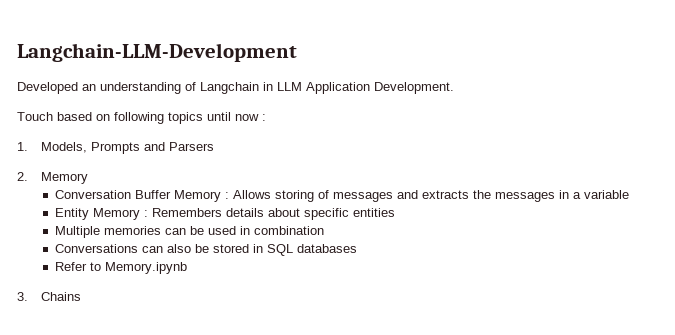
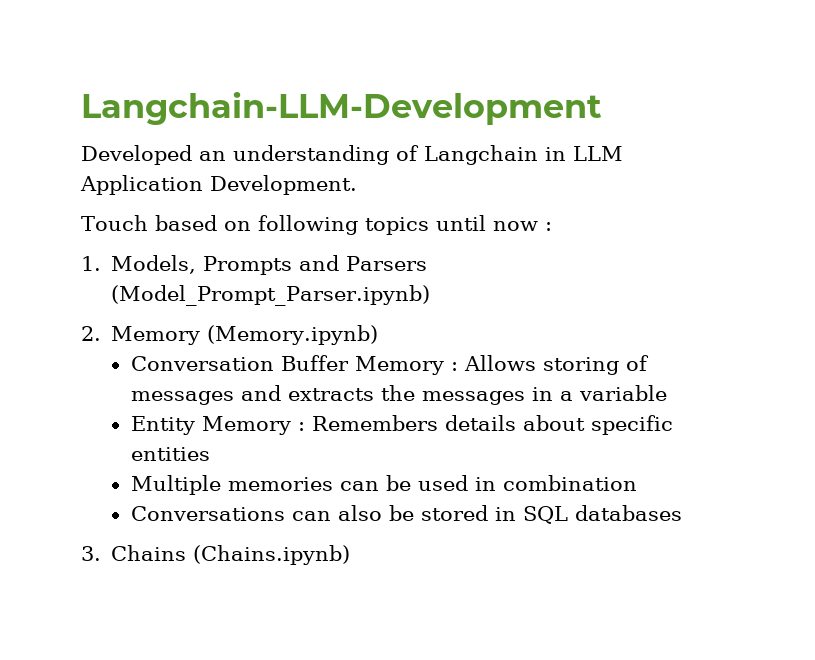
- 1. Models, Prompts and Parsers
+ 1. Models, Prompts and Parsers (Model_Prompt_Parser.ipynb)
- 2. Memory
+ 2. Memory (Memory.ipynb)
- Refer to Memory.ipynb
- 3. Chains
+ 3. Chains (Chains.ipynb)

